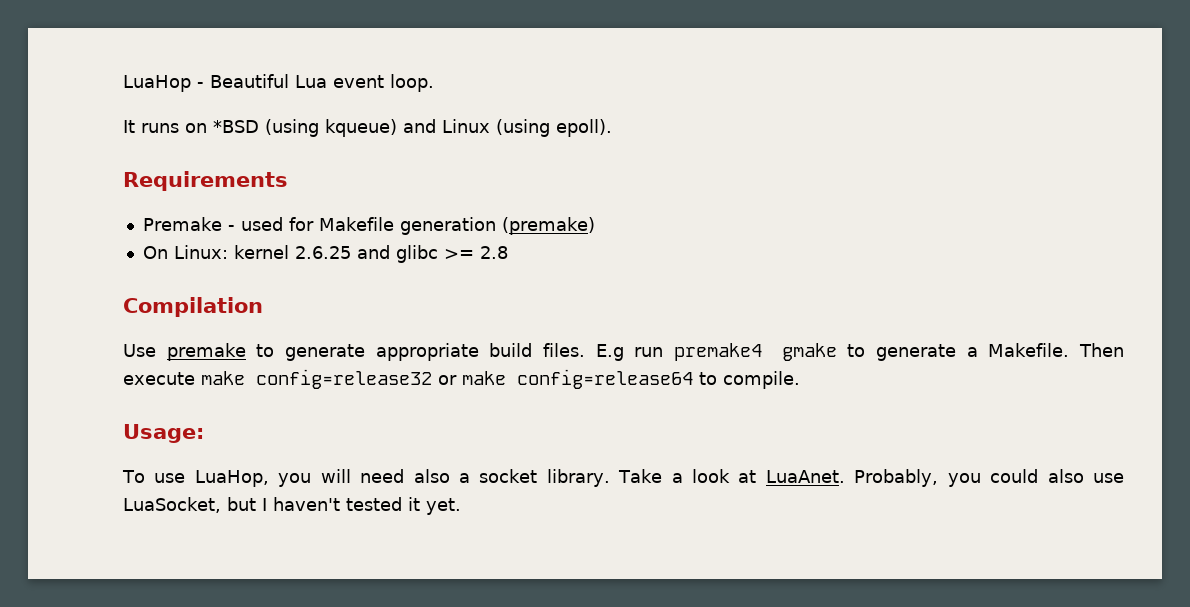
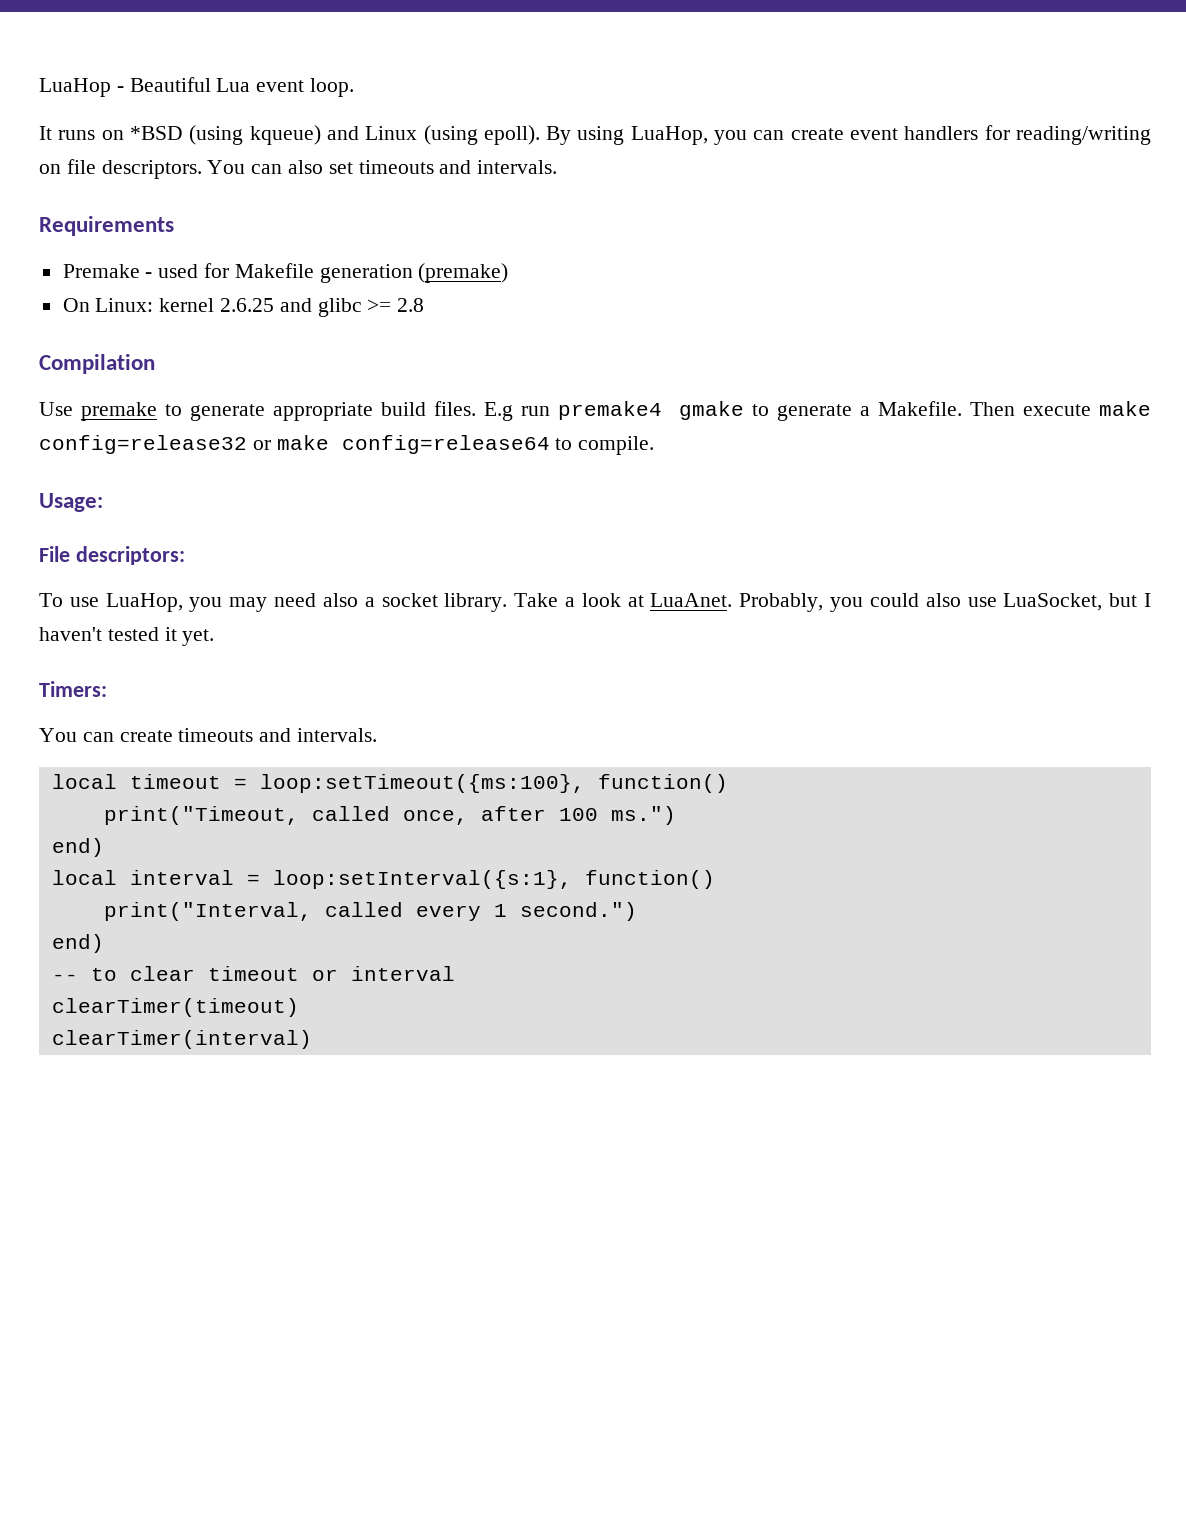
+ By using LuaHop, you can create event handlers for reading/writing on file descriptors. You can also set timeouts and intervals.
+ File descriptors:
- To use LuaHop, you will need also a socket library.
+ To use LuaHop, you may need also a socket library.
+ Timers:
+ You can create timeouts and intervals.
+ local timeout = loop:setTimeout({ms:100}, function()
+ print("Timeout, called once, after 100 ms.")
+ end)
+ local interval = loop:setInterval({s:1}, function()
+ print("Interval, called every 1 second.")
+ end)
+ -- to clear timeout or interval
+ clearTimer(timeout)
+ clearTimer(interval)

